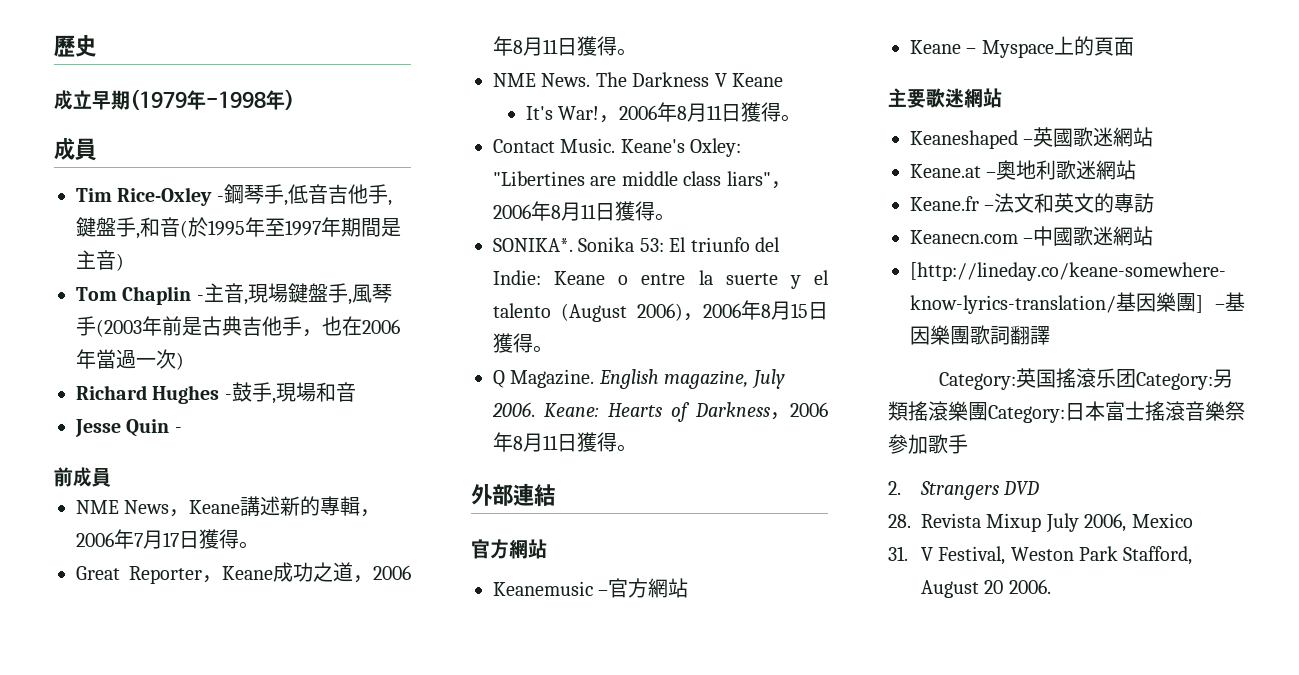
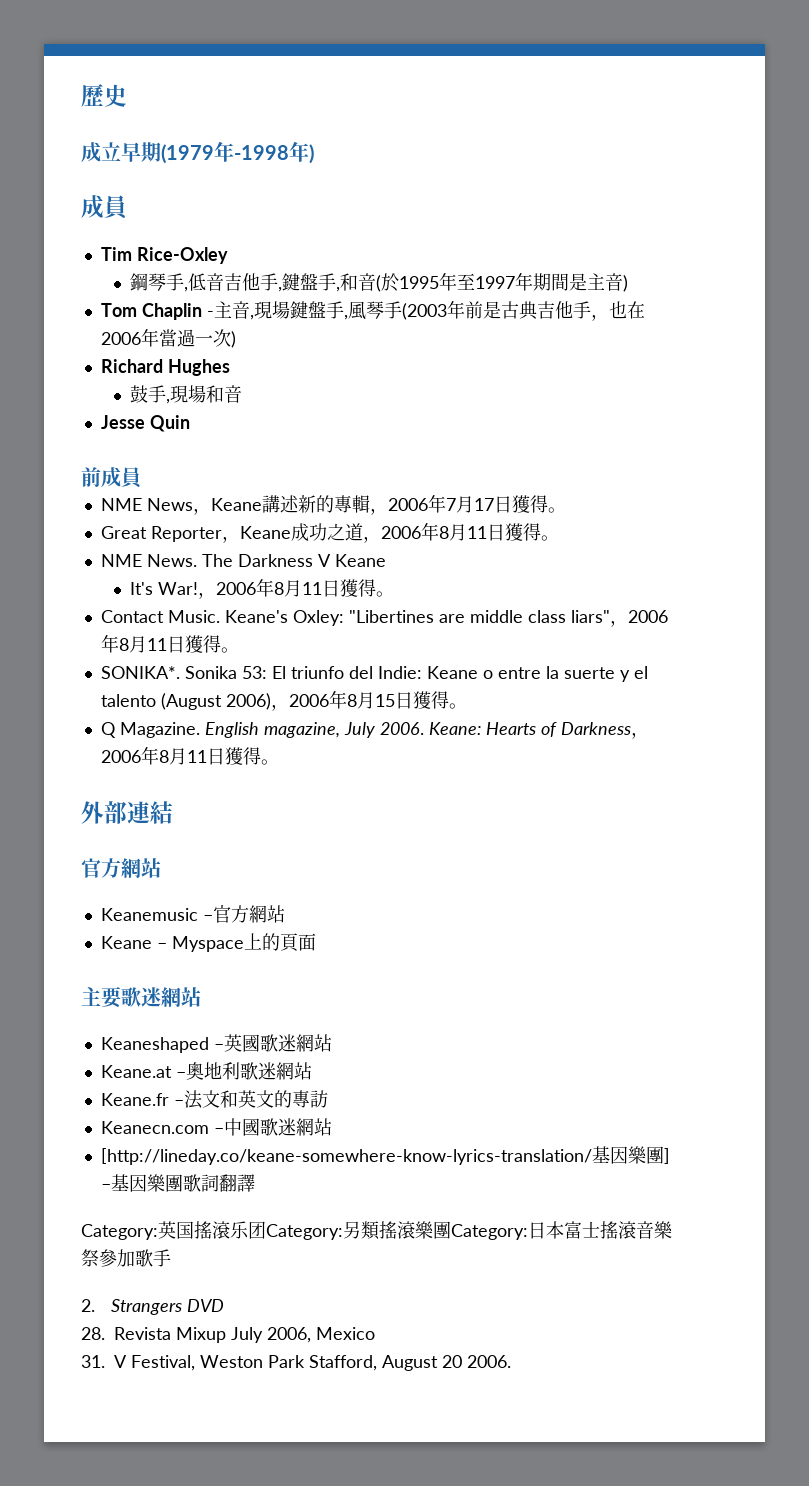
- Tim Rice-Oxley -鋼琴手,低音吉他手,鍵盤手,和音(於1995年至1997年期間是主音)
+ Tim Rice-Oxley
+ 鋼琴手,低音吉他手,鍵盤手,和音(於1995年至1997年期間是主音)
- Richard Hughes -鼓手,現場和音
+ Richard Hughes
+ 鼓手,現場和音
- Jesse Quin -
+ Jesse Quin

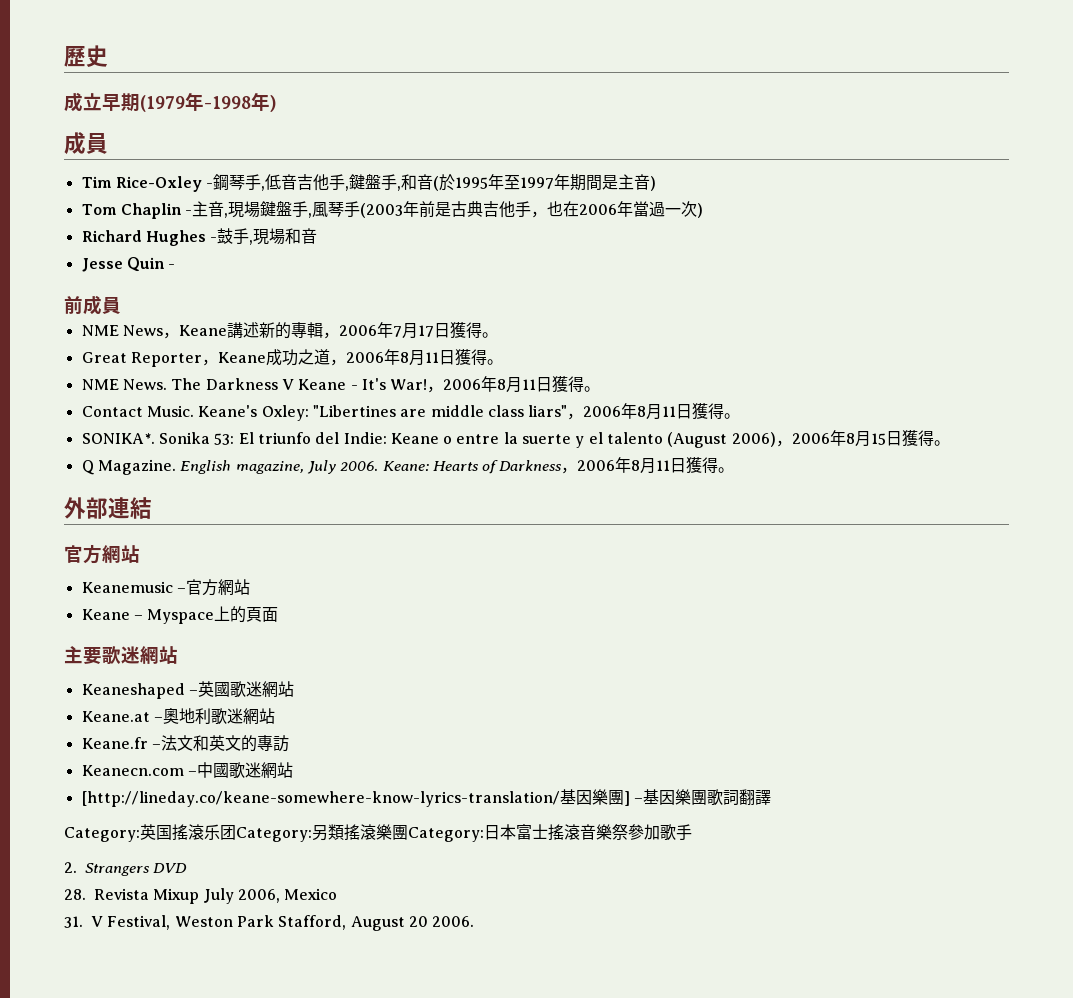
- Tim Rice-Oxley
- 鋼琴手,低音吉他手,鍵盤手,和音(於1995年至1997年期間是主音)
+ Tim Rice-Oxley -鋼琴手,低音吉他手,鍵盤手,和音(於1995年至1997年期間是主音)
- Richard Hughes
- 鼓手,現場和音
+ Richard Hughes -鼓手,現場和音
- Jesse Quin
+ Jesse Quin -
- The Darkness V Keane
- It's War!
+ The Darkness V Keane - It's War!

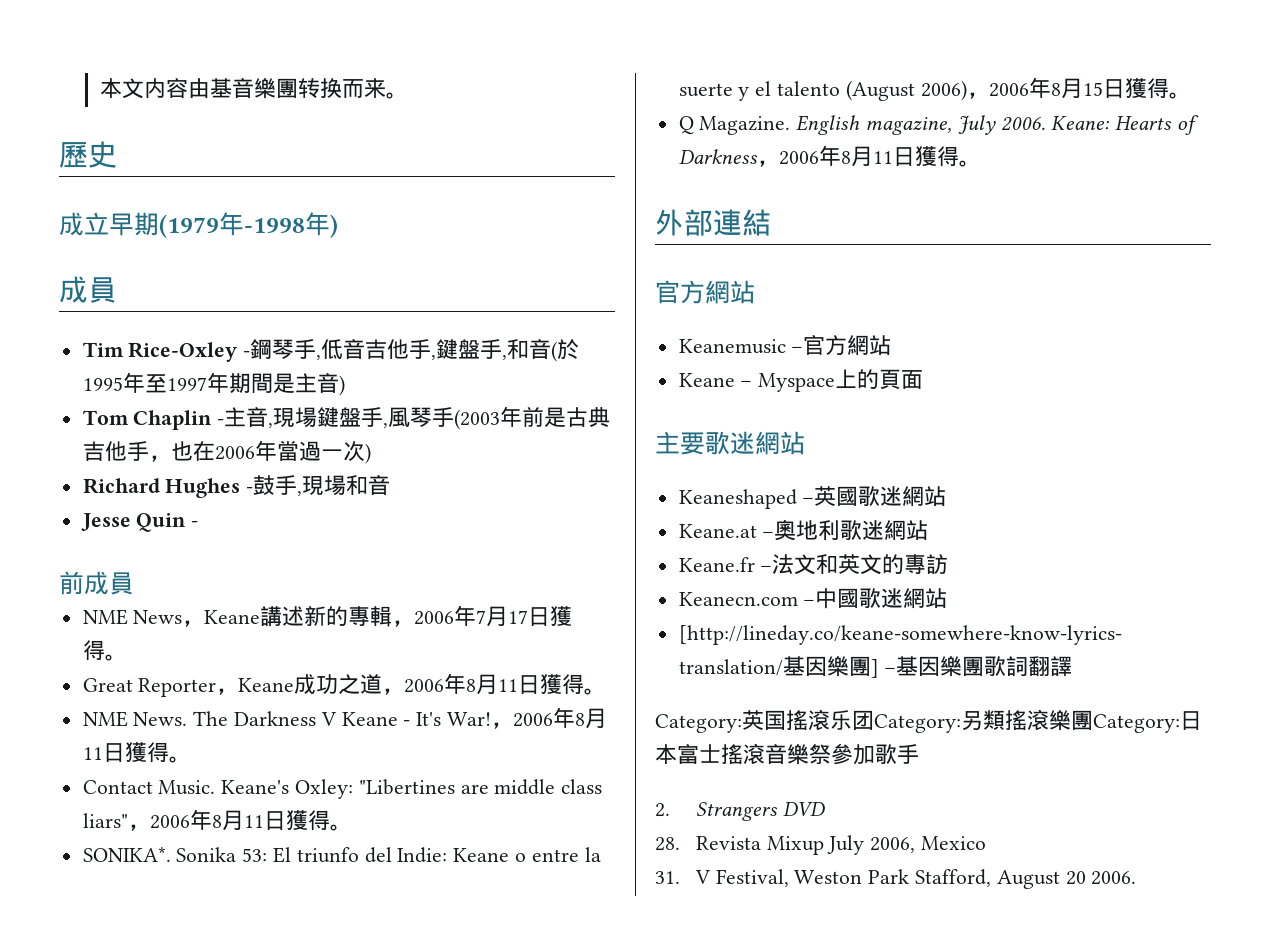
+ 本文内容由基音樂團转换而来。

